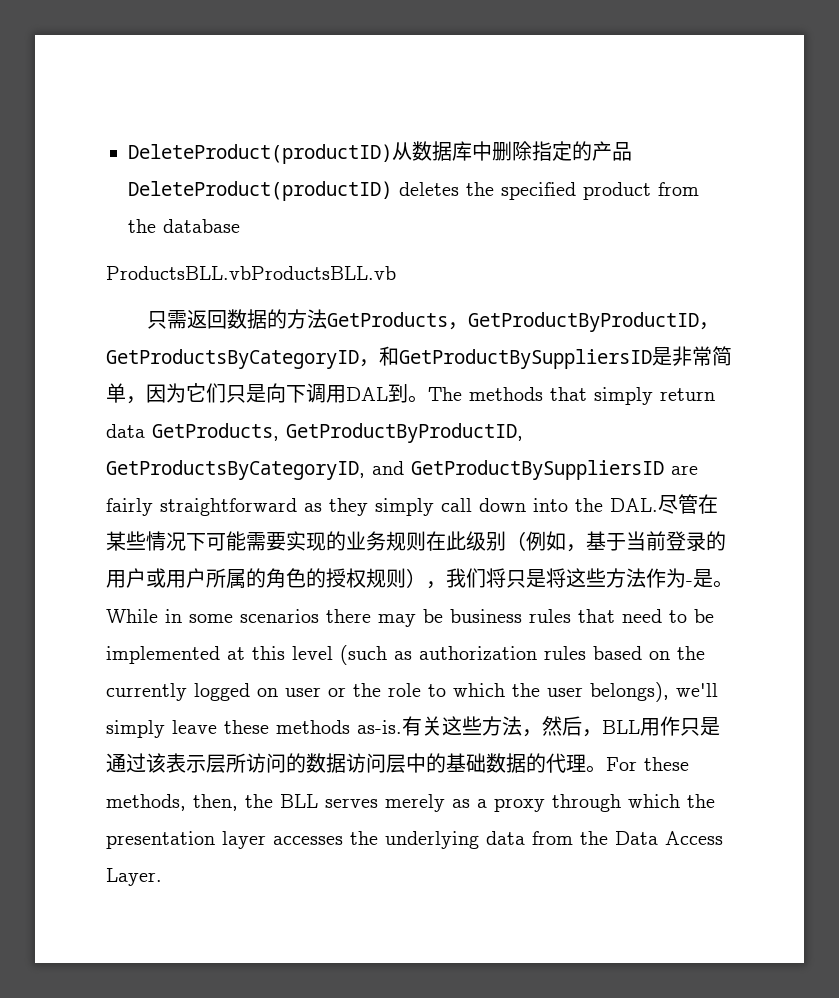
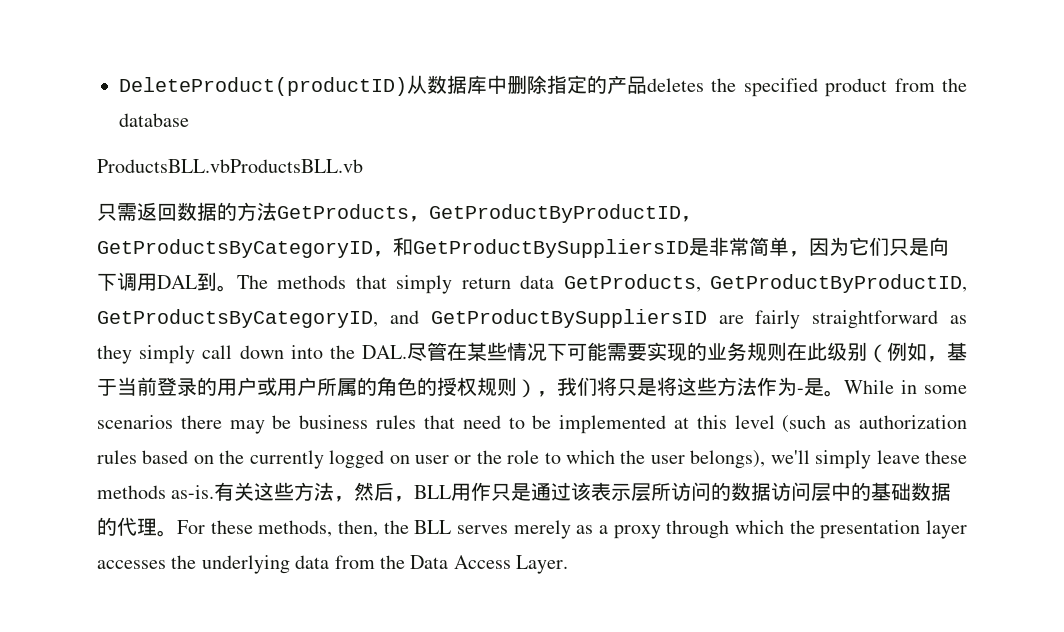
- DeleteProduct(productID)从数据库中删除指定的产品DeleteProduct(productID) deletes the specified product from the database
+ DeleteProduct(productID)从数据库中删除指定的产品deletes the specified product from the database

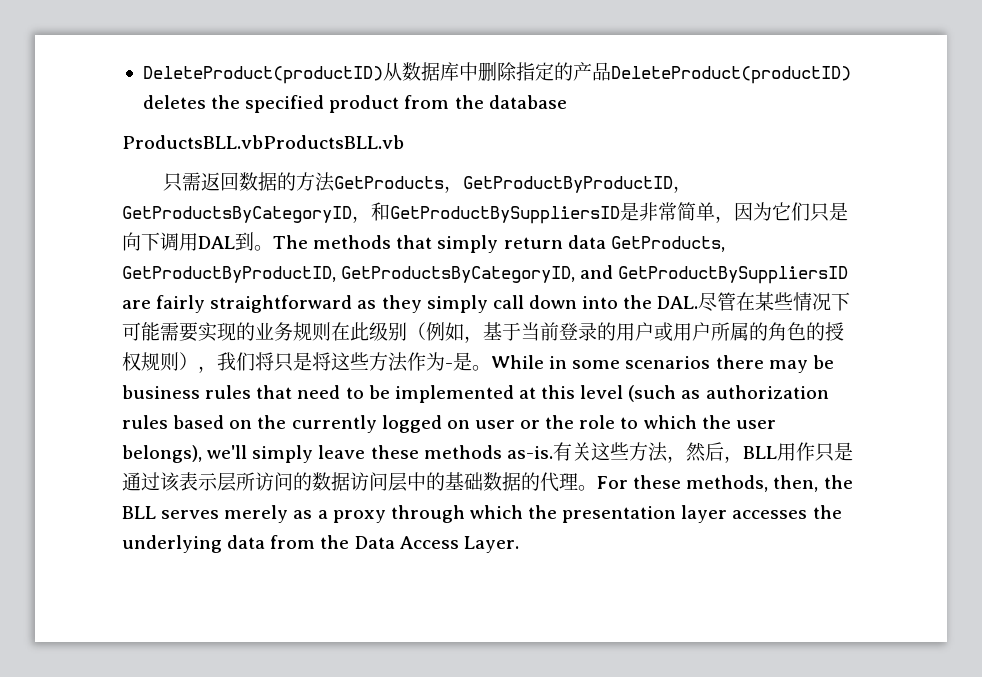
- DeleteProduct(productID)从数据库中删除指定的产品deletes the specified product from the database
+ DeleteProduct(productID)从数据库中删除指定的产品DeleteProduct(productID) deletes the specified product from the database

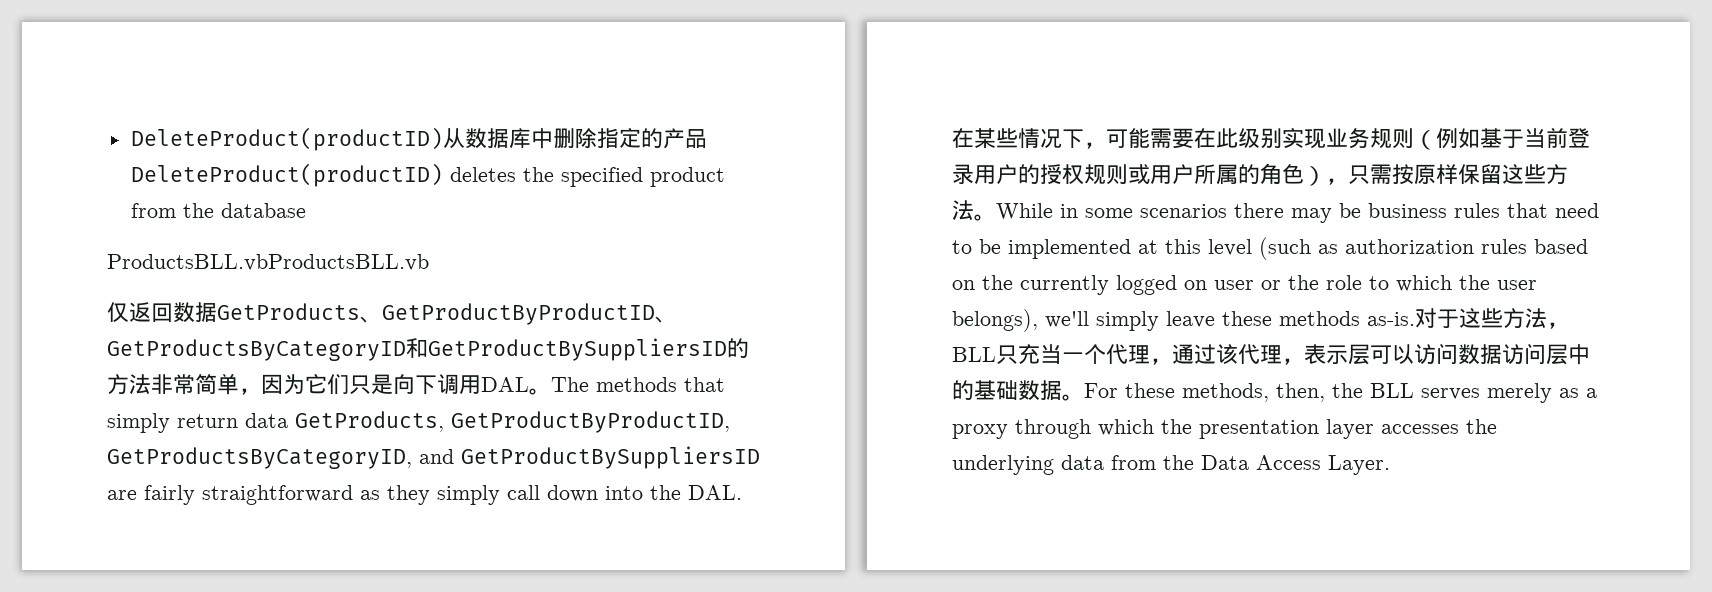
- 只需返回数据的方法GetProducts，GetProductByProductID，GetProductsByCategoryID，和GetProductBySuppliersID是非常简单，因为它们只是向下调用DAL到。
+ 仅返回数据GetProducts、GetProductByProductID、GetProductsByCategoryID和GetProductBySuppliersID的方法非常简单，因为它们只是向下调用DAL。
- The methods that simply return data GetProducts, GetProductByProductID, GetProductsByCategoryID, and GetProductBySuppliersID are fairly straightforward as they simply call down into the DAL.尽管在某些情况下可能需要实现的业务规则在此级别（例如，基于当前登录的用户或用户所属的角色的授权规则），我们将只是将这些方法作为-是。
+ The methods that simply return data GetProducts, GetProductByProductID, GetProductsByCategoryID, and GetProductBySuppliersID are fairly straightforward as they simply call down into the DAL.在某些情况下，可能需要在此级别实现业务规则（例如基于当前登录用户的授权规则或用户所属的角色），只需按原样保留这些方法。
- 有关这些方法，然后，BLL用作只是通过该表示层所访问的数据访问层中的基础数据的代理。
+ 对于这些方法，BLL只充当一个代理，通过该代理，表示层可以访问数据访问层中的基础数据。

